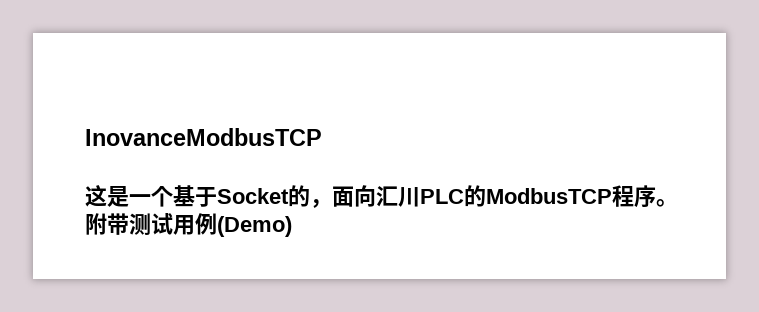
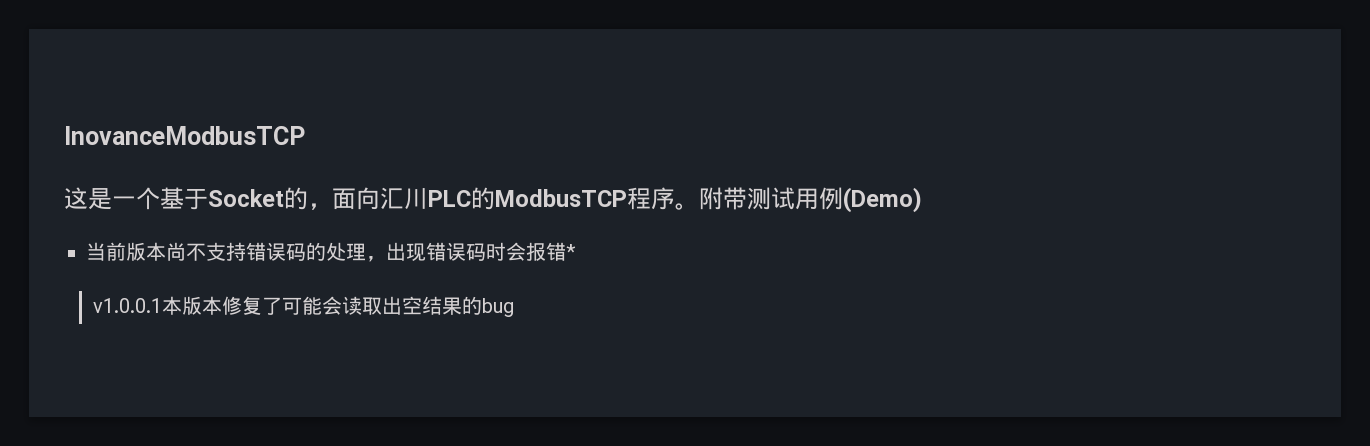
+ 当前版本尚不支持错误码的处理，出现错误码时会报错*
+ v1.0.0.1本版本修复了可能会读取出空结果的bug

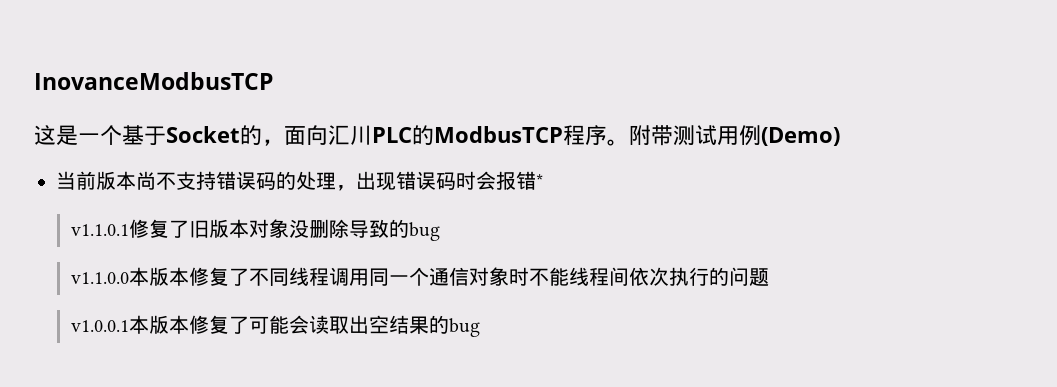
+ v1.1.0.1修复了旧版本对象没删除导致的bug
+ v1.1.0.0本版本修复了不同线程调用同一个通信对象时不能线程间依次执行的问题

